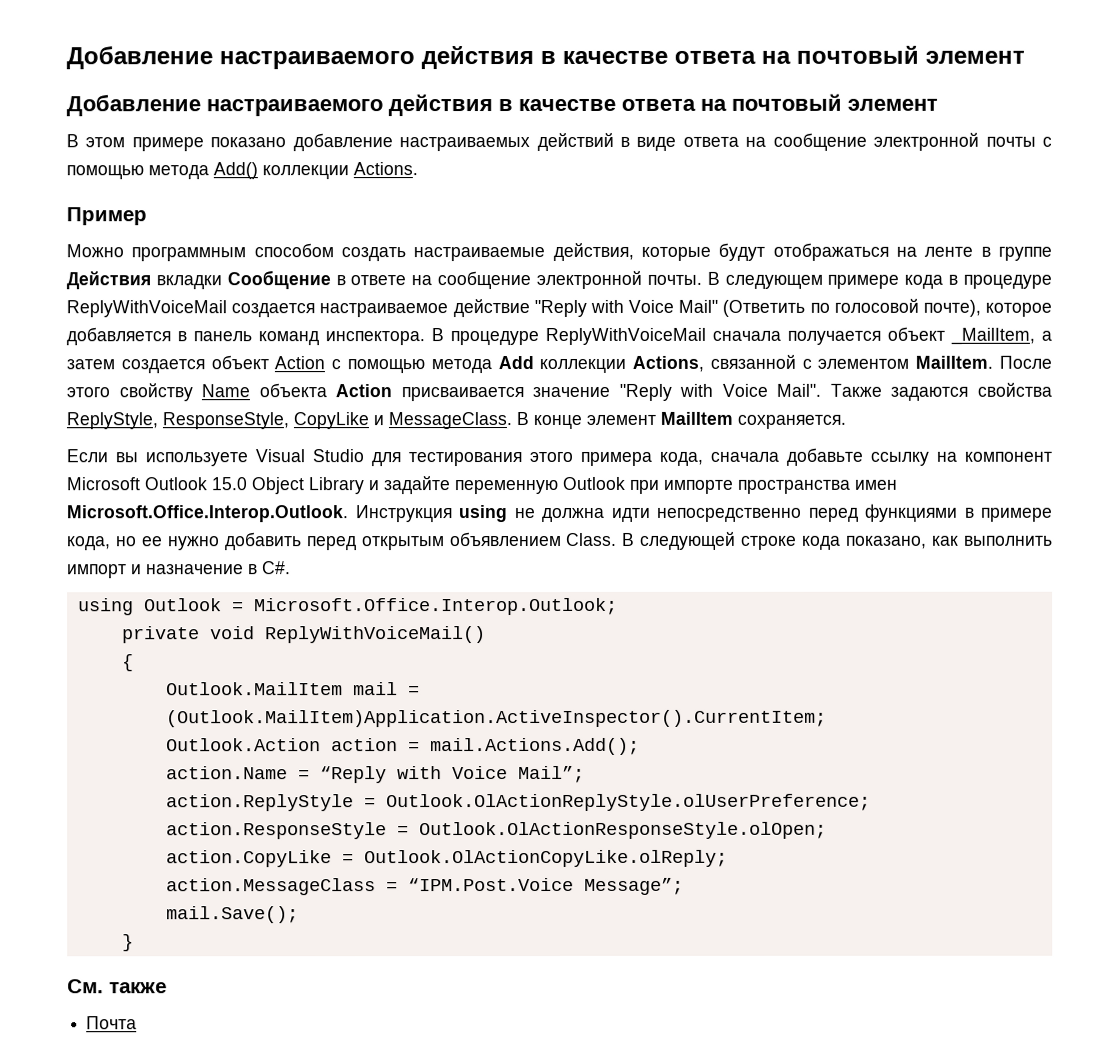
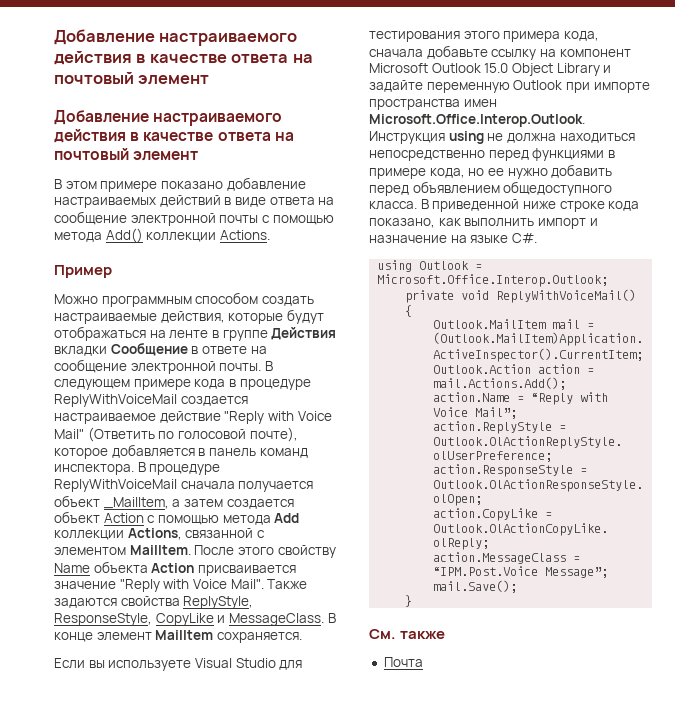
- Если вы используете Visual Studio для тестирования этого примера кода, сначала добавьте ссылку на компонент Microsoft Outlook 15.0 Object Library и задайте переменную Outlook при импорте пространства имен Microsoft.Office.Interop.Outlook. Инструкция using не должна идти непосредственно перед функциями в примере кода, но ее нужно добавить перед открытым объявлением Class. В следующей строке кода показано, как выполнить импорт и назначение в C#.
+ Если вы используете Visual Studio для тестирования этого примера кода, сначала добавьте ссылку на компонент Microsoft Outlook 15.0 Object Library и задайте переменную Outlook при импорте пространства имен Microsoft.Office.Interop.Outlook. Инструкция using не должна находиться непосредственно перед функциями в примере кода, но ее нужно добавить перед объявлением общедоступного класса. В приведенной ниже строке кода показано, как выполнить импорт и назначение на языке C#.

